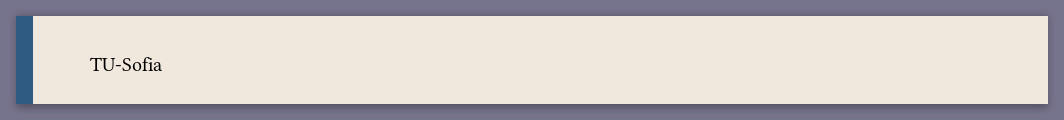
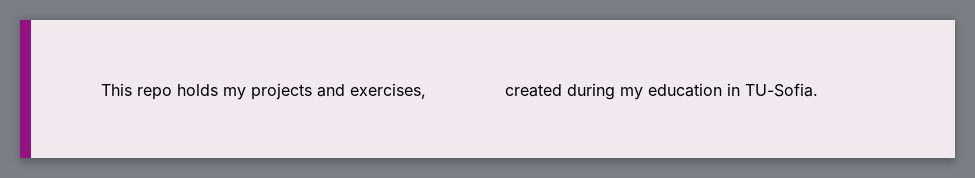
- TU-Sofia
+ This repo holds my projects and exercises, created during my education in TU-Sofia.

